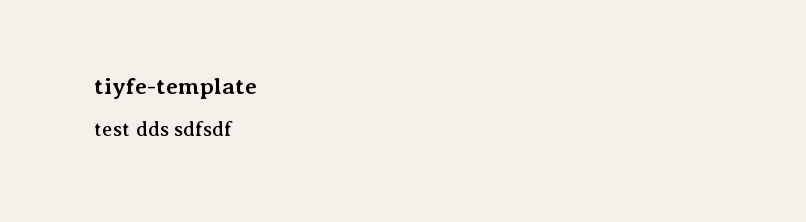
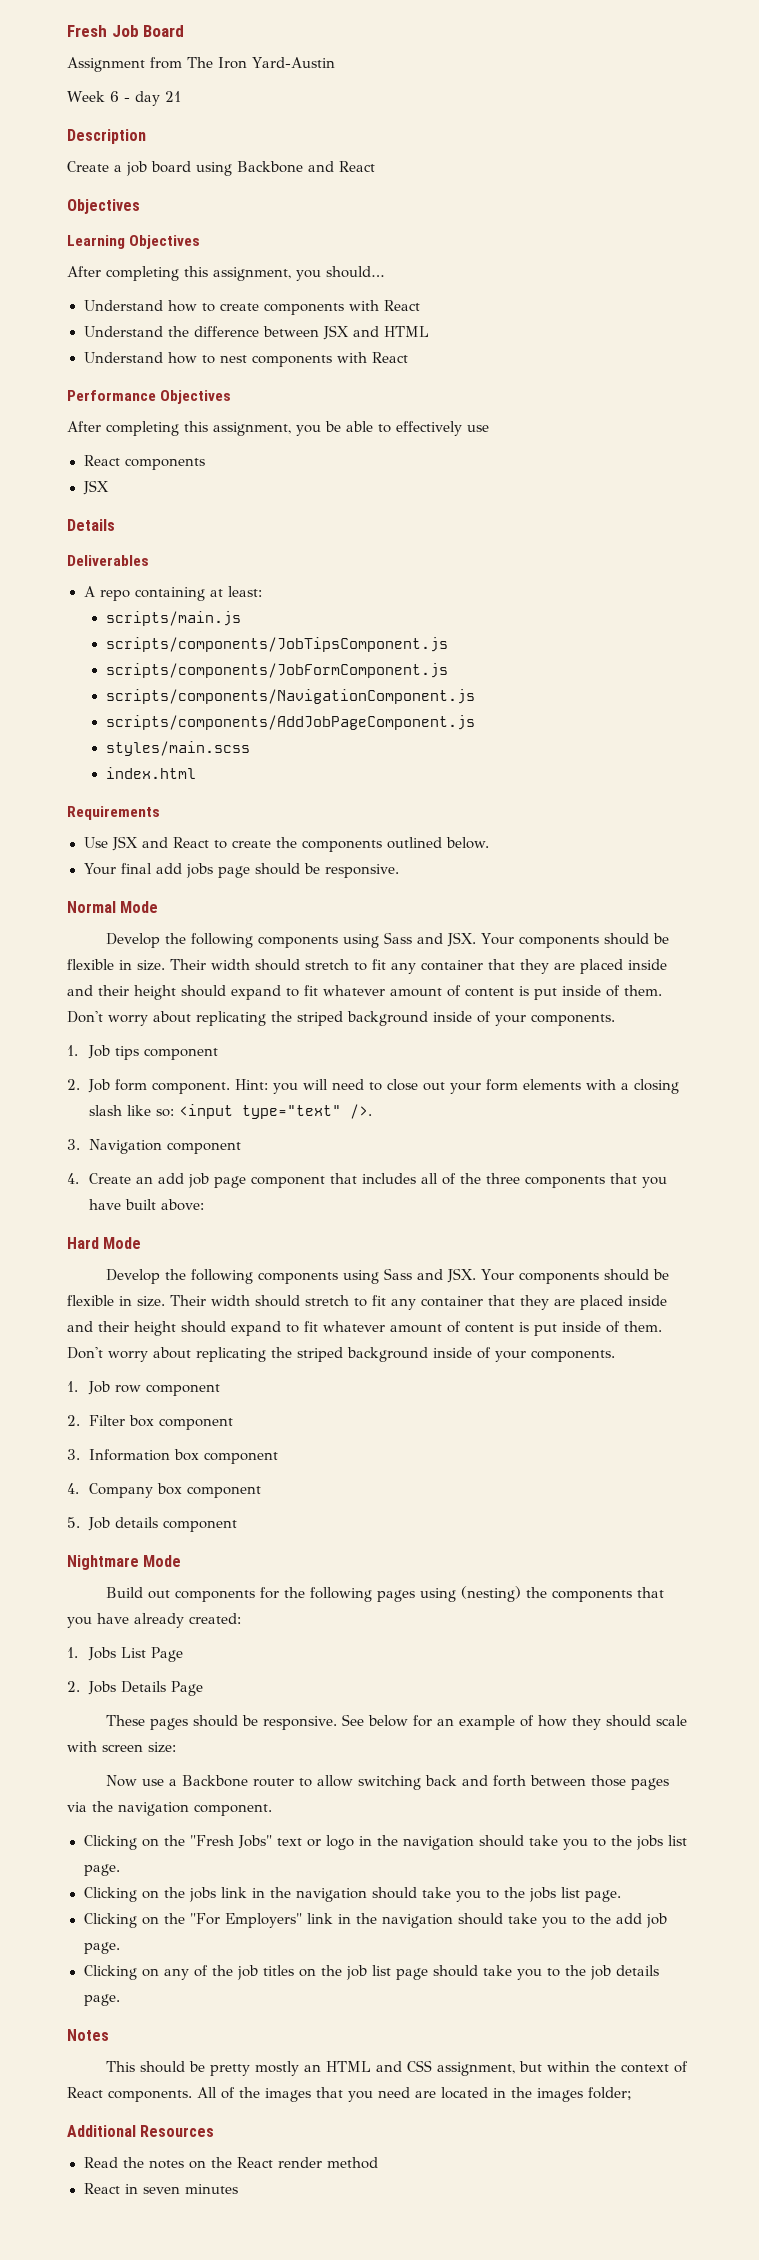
- tiyfe-template
- test dds sdfsdf
+ Fresh Job Board
+ Assignment from The Iron Yard-Austin
+ Week 6 - day 21
+ Description
+ Create a job board using Backbone and React
+ Objectives
+ Learning Objectives
+ After completing this assignment, you should…
+ Understand how to create components with React
+ Understand the difference between JSX and HTML
+ Understand how to nest components with React
+ Performance Objectives
+ After completing this assignment, you be able to effectively use
+ React components
+ JSX
+ Details
+ Deliverables
+ A repo containing at least:
+ scripts/main.js
+ scripts/components/JobTipsComponent.js
+ scripts/components/JobFormComponent.js
+ scripts/components/NavigationComponent.js
+ scripts/components/AddJobPageComponent.js
+ styles/main.scss
+ index.html
+ Requirements
+ Use JSX and React to create the components outlined below.
+ Your final add jobs page should be responsive.
+ Normal Mode
+ Develop the following components using Sass and JSX. Your components should be flexible in size. Their width should stretch to fit any container that they are placed inside and their height should expand to fit whatever amount of content is put inside of them. Don't worry about replicating the striped background inside of your components.
+ 1. Job tips component
+ 2. Job form component. Hint: you will need to close out your form elements with a closing slash like so: <input type="text" />.
+ 3. Navigation component
+ 4. Create an add job page component that includes all of the three components that you have built above:
+ Hard Mode
+ Develop the following components using Sass and JSX. Your components should be flexible in size. Their width should stretch to fit any container that they are placed inside and their height should expand to fit whatever amount of content is put inside of them. Don't worry about replicating the striped background inside of your components.
+ 1. Job row component
+ 2. Filter box component
+ 3. Information box component
+ 4. Company box component
+ 5. Job details component
+ Nightmare Mode
+ Build out components for the following pages using (nesting) the components that you have already created:
+ 1. Jobs List Page
+ 2. Jobs Details Page
+ These pages should be responsive. See below for an example of how they should scale with screen size:
+ Now use a Backbone router to allow switching back and forth between those pages via the navigation component.
+ Clicking on the "Fresh Jobs" text or logo in the navigation should take you to the jobs list page.
+ Clicking on the jobs link in the navigation should take you to the jobs list page.
+ Clicking on the "For Employers" link in the navigation should take you to the add job page.
+ Clicking on any of the job titles on the job list page should take you to the job details page.
+ Notes
+ This should be pretty mostly an HTML and CSS assignment, but within the context of React components. All of the images that you need are located in the images folder;
+ Additional Resources
+ Read the notes on the React render method
+ React in seven minutes

